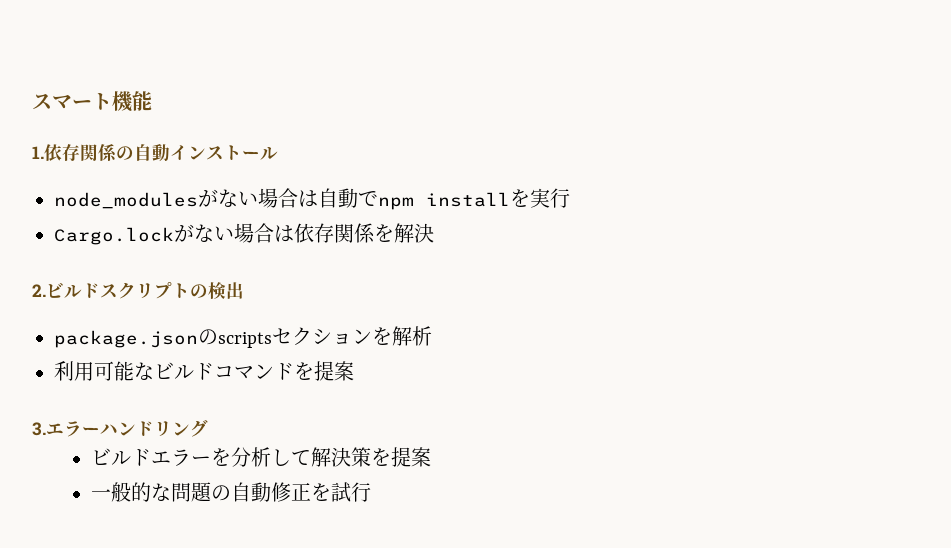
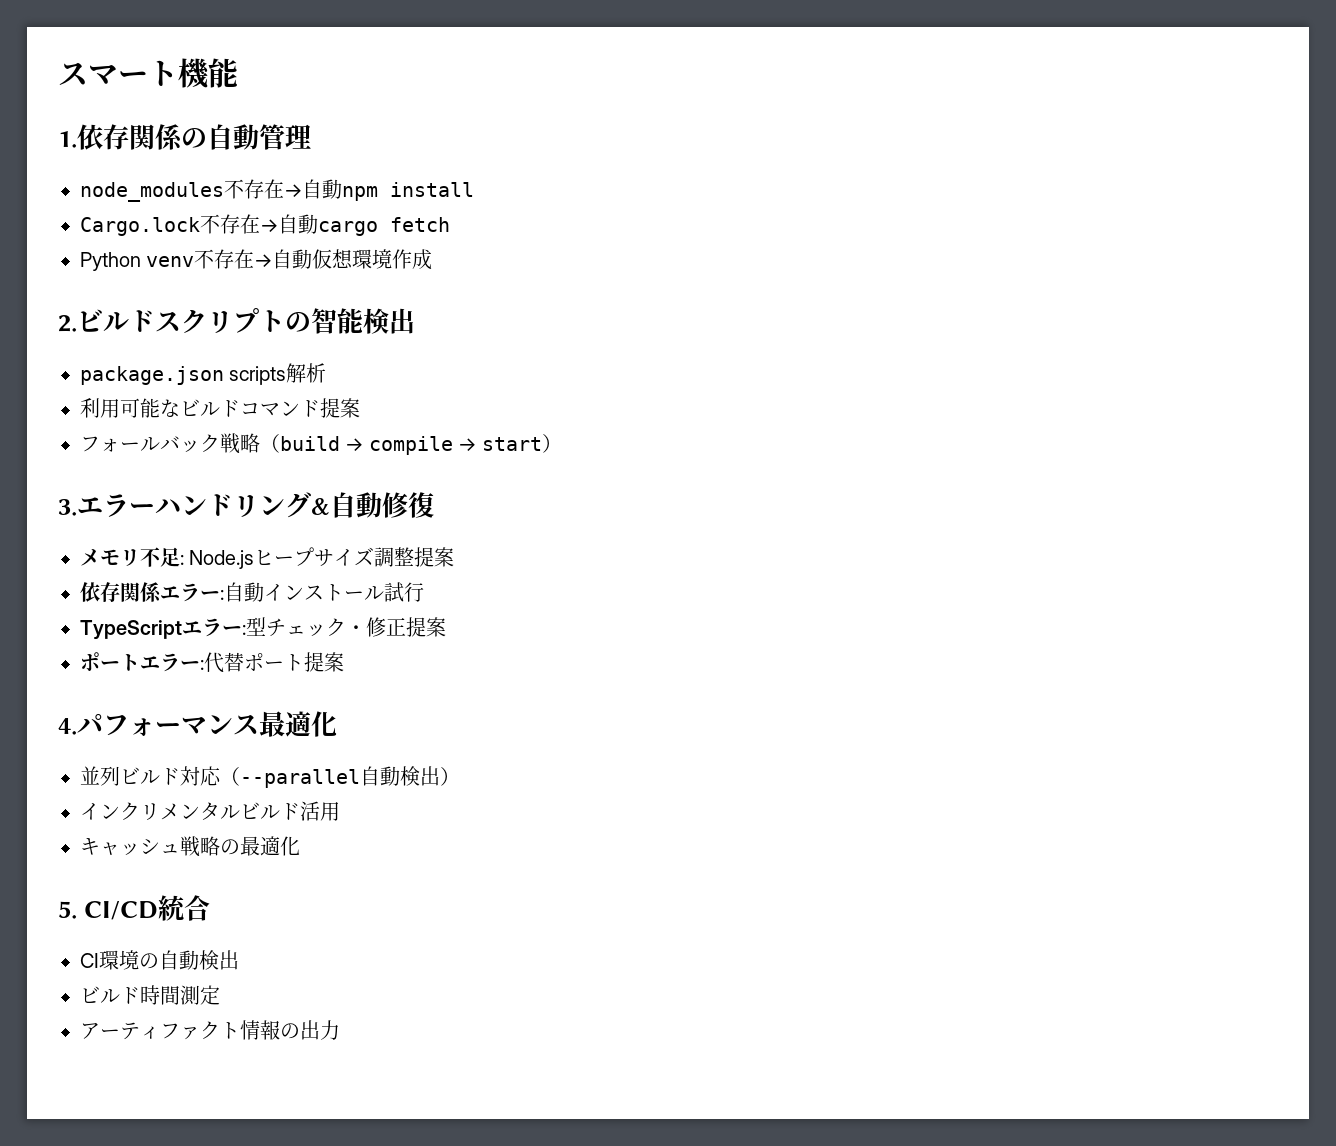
- 1.依存関係の自動インストール
- node_modulesがない場合は自動でnpm installを実行
+ 1.依存関係の自動管理
+ node_modules不存在→自動npm install
- Cargo.lockがない場合は依存関係を解決
+ Cargo.lock不存在→自動cargo fetch
+ Python venv不存在→自動仮想環境作成
- 2.ビルドスクリプトの検出
+ 2.ビルドスクリプトの智能検出
- package.jsonのscriptsセクションを解析
+ package.json scripts解析
- 利用可能なビルドコマンドを提案
+ 利用可能なビルドコマンド提案
+ フォールバック戦略（build → compile → start）
- 3.エラーハンドリング
- ビルドエラーを分析して解決策を提案
- 一般的な問題の自動修正を試行
+ 3.エラーハンドリング&自動修復
+ メモリ不足: Node.jsヒープサイズ調整提案
+ 依存関係エラー:自動インストール試行
+ TypeScriptエラー:型チェック・修正提案
+ ポートエラー:代替ポート提案
+ 4.パフォーマンス最適化
+ 並列ビルド対応（--parallel自動検出）
+ インクリメンタルビルド活用
+ キャッシュ戦略の最適化
+ 5. CI/CD統合
+ CI環境の自動検出
+ ビルド時間測定
+ アーティファクト情報の出力

